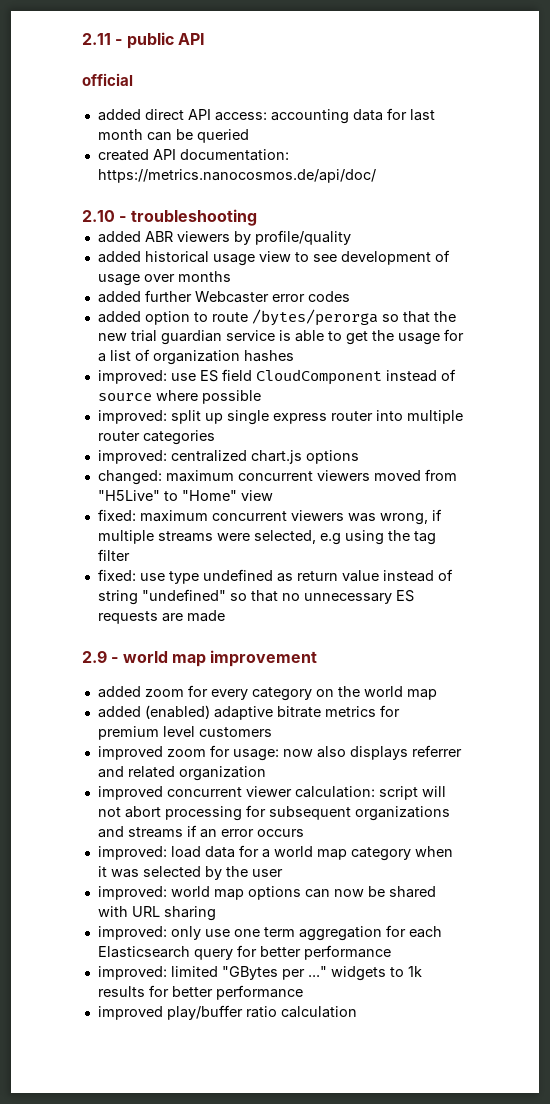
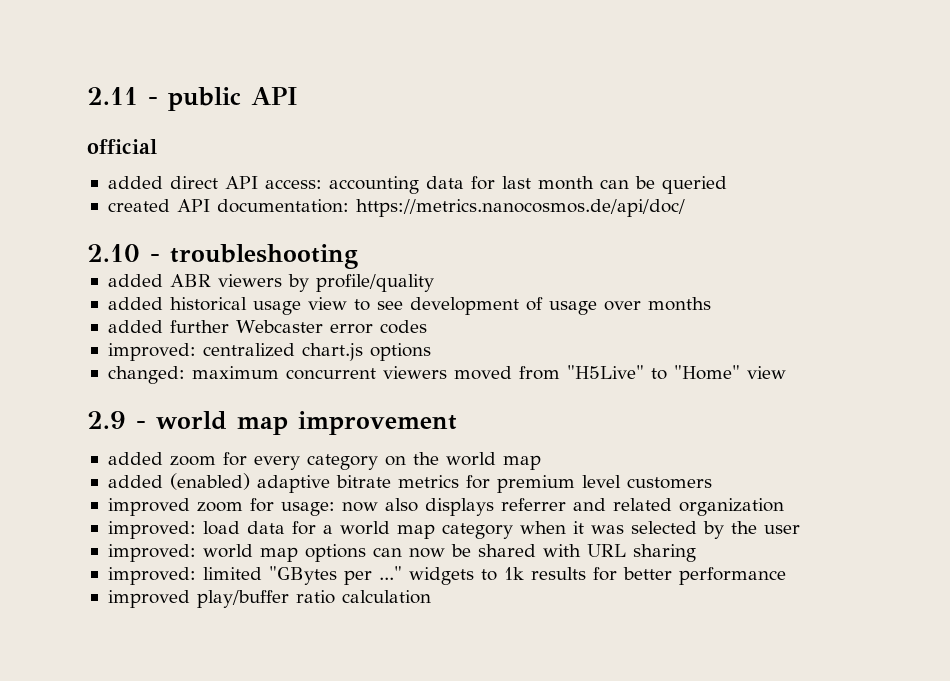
- added option to route /bytes/perorga so that the new trial guardian service is able to get the usage for a list of organization hashes
- improved: use ES field CloudComponent instead of source where possible
- improved: split up single express router into multiple router categories
- fixed: maximum concurrent viewers was wrong, if multiple streams were selected, e.g using the tag filter
- fixed: use type undefined as return value instead of string "undefined" so that no unnecessary ES requests are made
- improved concurrent viewer calculation: script will not abort processing for subsequent organizations and streams if an error occurs
- improved: only use one term aggregation for each Elasticsearch query for better performance

